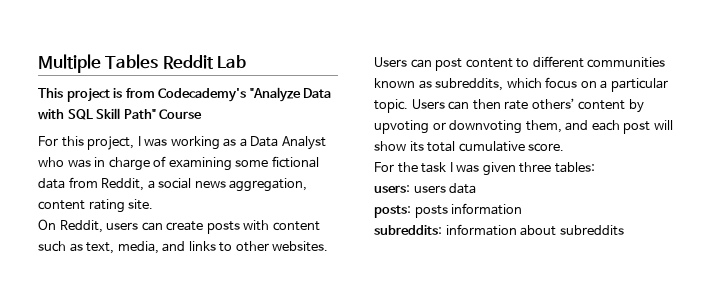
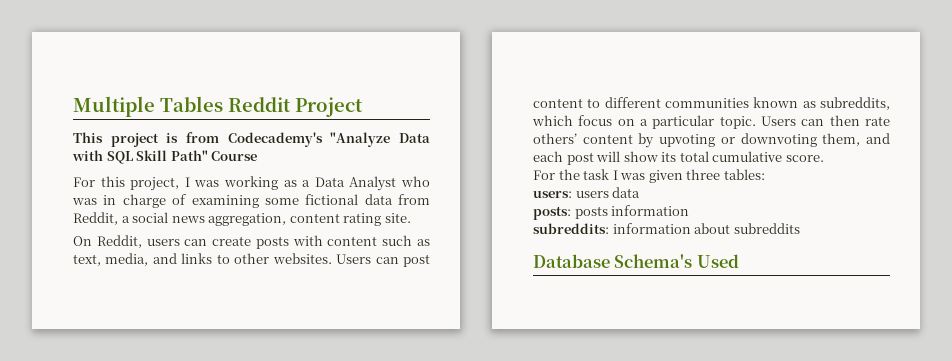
- Multiple Tables Reddit Lab
+ Multiple Tables Reddit Project
+ Database Schema's Used

